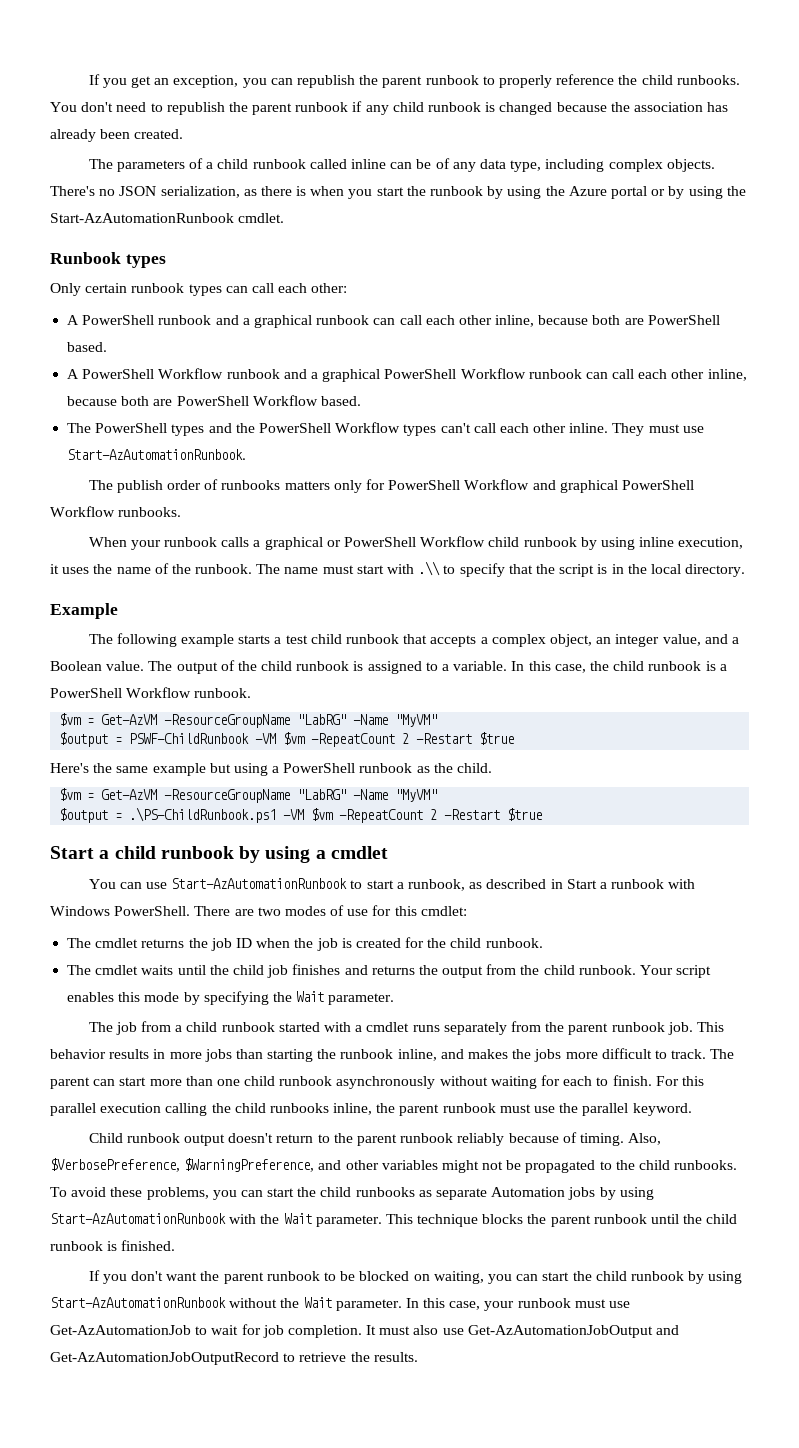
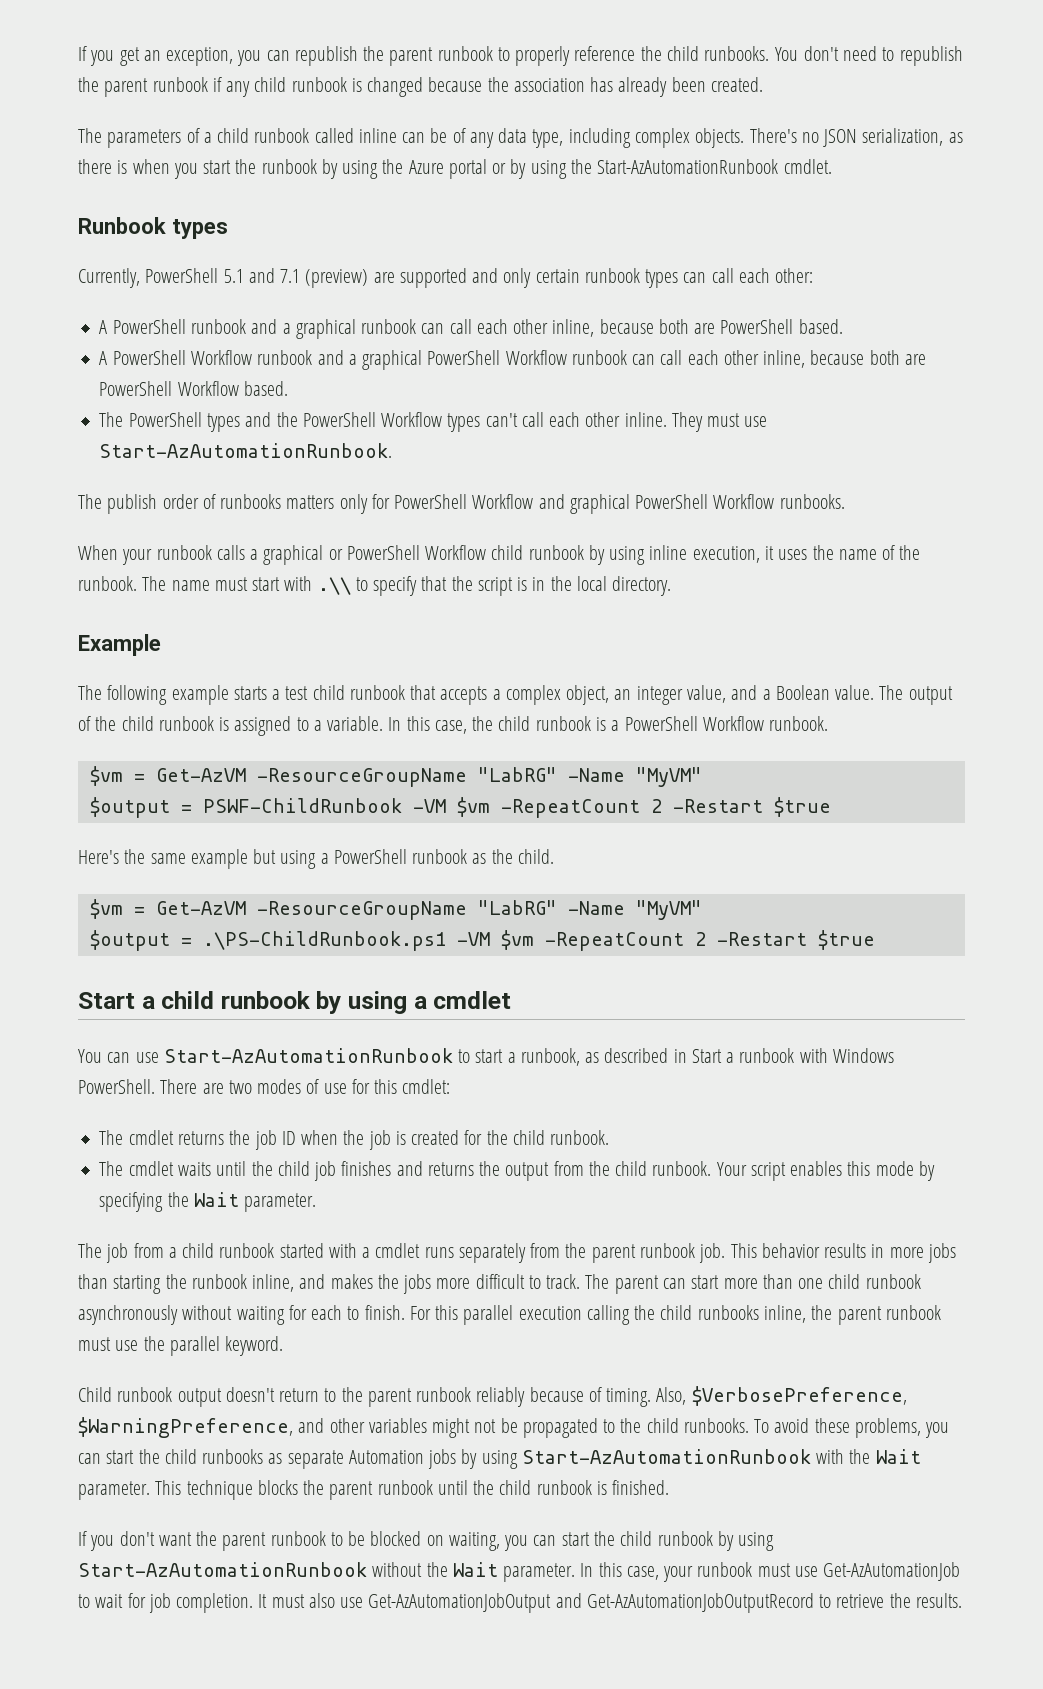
- Only certain runbook types can call each other:
+ Currently, PowerShell 5.1 and 7.1 (preview) are supported and only certain runbook types can call each other:

